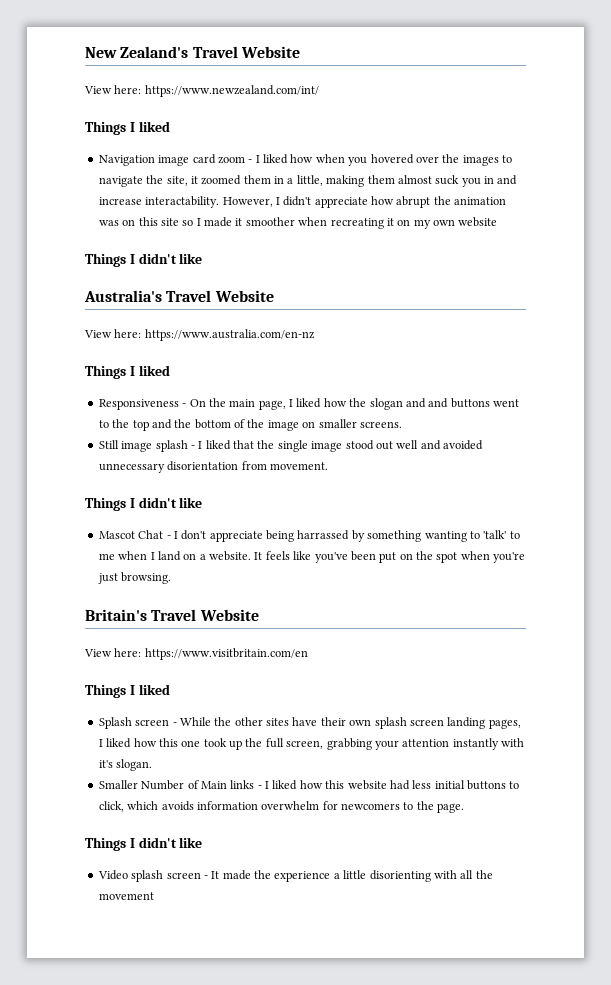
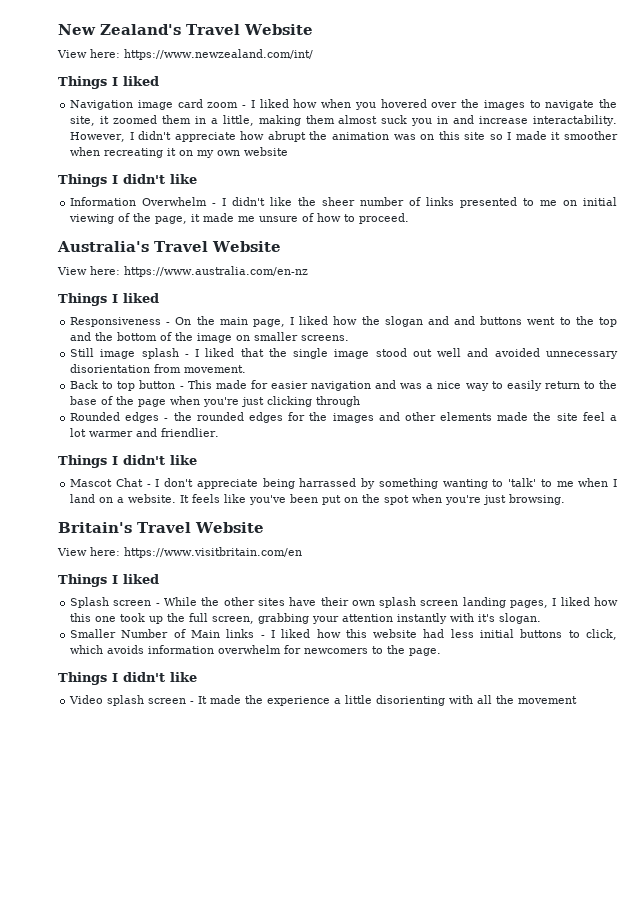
+ Information Overwhelm - I didn't like the sheer number of links presented to me on initial viewing of the page, it made me unsure of how to proceed.
+ Back to top button - This made for easier navigation and was a nice way to easily return to the base of the page when you're just clicking through
+ Rounded edges - the rounded edges for the images and other elements made the site feel a lot warmer and friendlier.

